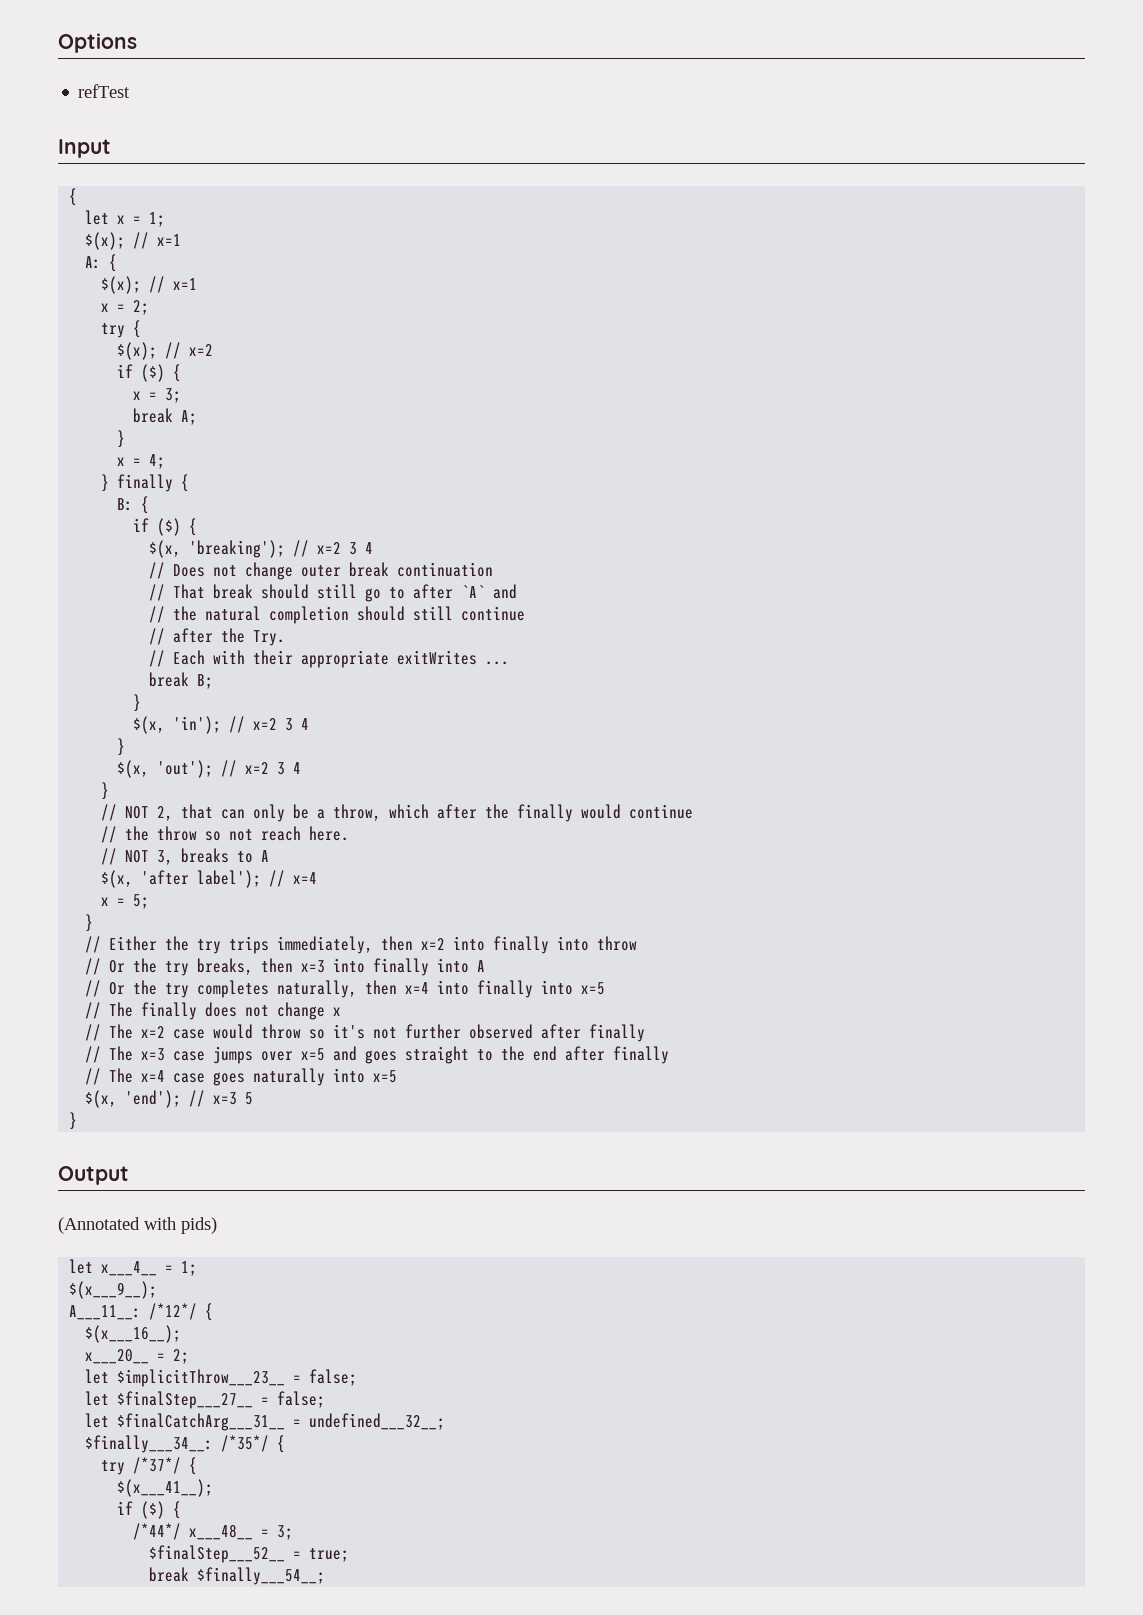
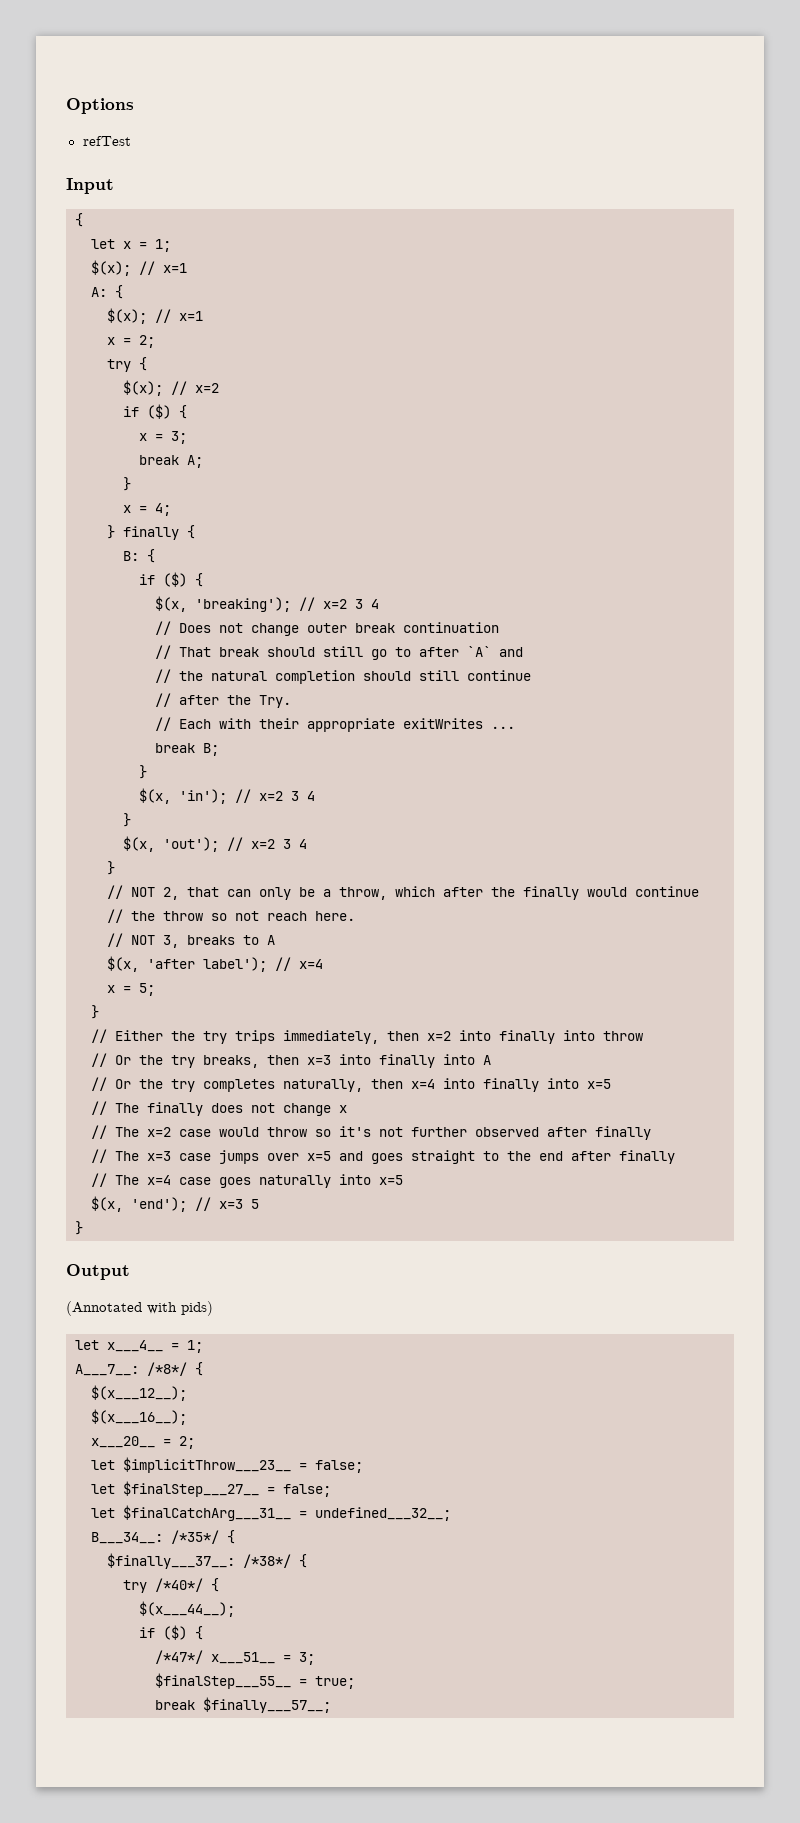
- $(x___9__);
- A___11__: /*12*/ {
+ A___7__: /*8*/ {
+ $(x___12__);
- $finally___34__: /*35*/ {
+ B___34__: /*35*/ {
- try /*37*/ {
- $(x___41__);
+ $finally___37__: /*38*/ {
+ try /*40*/ {
+ $(x___44__);
  if ($) {
- /*44*/ x___48__ = 3;
- $finalStep___52__ = true;
+ /*47*/ x___51__ = 3;
+ $finalStep___55__ = true;
- break $finally___54__;
+ break $finally___57__;

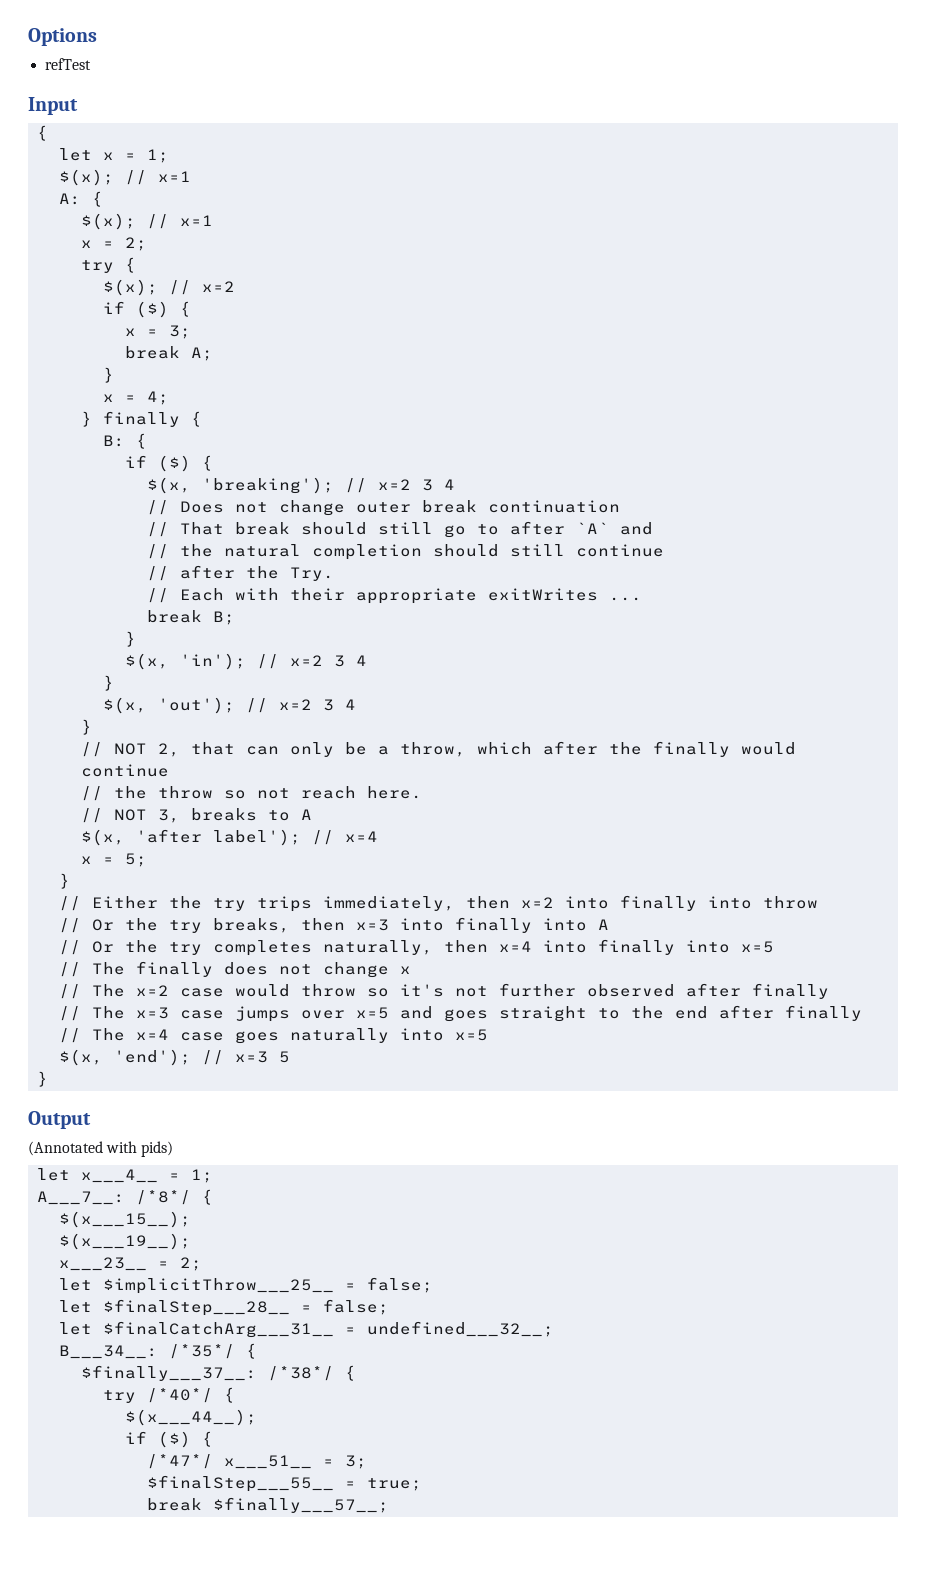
- $(x___12__);
- $(x___16__);
- x___20__ = 2;
+ $(x___15__);
+ $(x___19__);
+ x___23__ = 2;
- let $implicitThrow___23__ = false;
- let $finalStep___27__ = false;
+ let $implicitThrow___25__ = false;
+ let $finalStep___28__ = false;

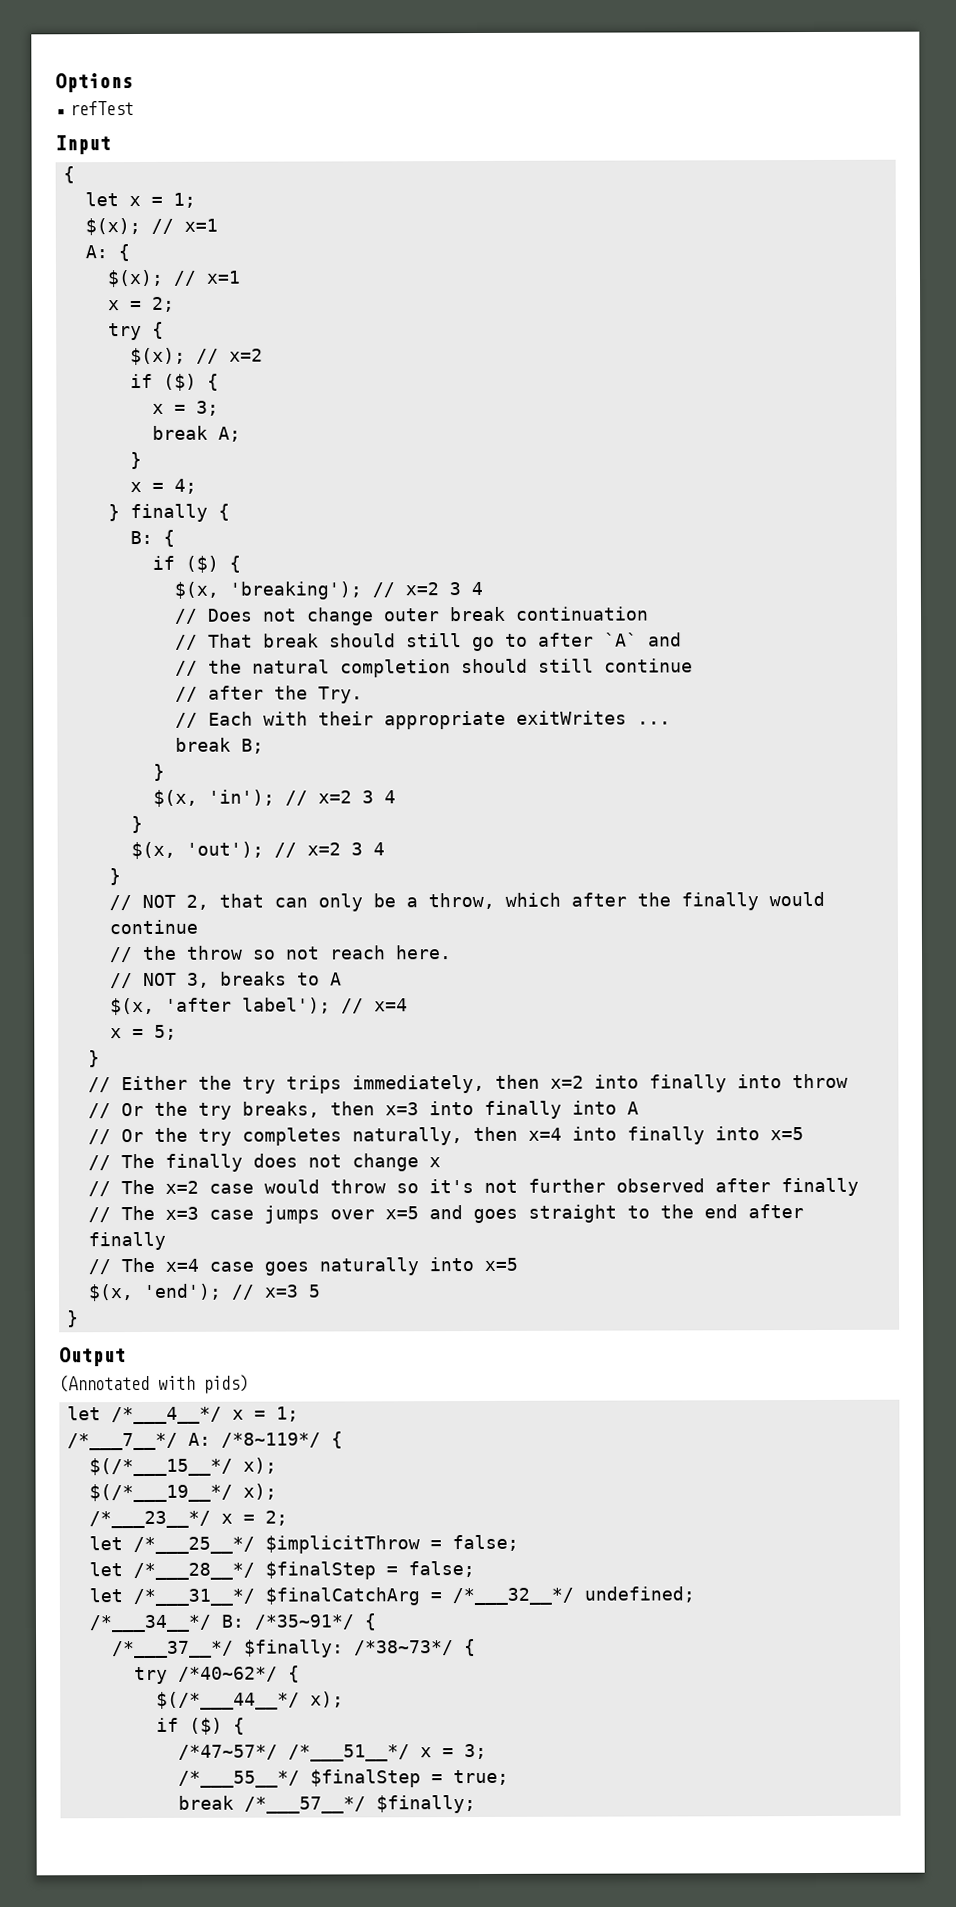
- let x___4__ = 1;
- A___7__: /*8*/ {
- $(x___15__);
- $(x___19__);
- x___23__ = 2;
+ let /*___4__*/ x = 1;
+ /*___7__*/ A: /*8~119*/ {
+ $(/*___15__*/ x);
+ $(/*___19__*/ x);
+ /*___23__*/ x = 2;
- let $implicitThrow___25__ = false;
- let $finalStep___28__ = false;
- let $finalCatchArg___31__ = undefined___32__;
- B___34__: /*35*/ {
- $finally___37__: /*38*/ {
+ let /*___25__*/ $implicitThrow = false;
+ let /*___28__*/ $finalStep = false;
+ let /*___31__*/ $finalCatchArg = /*___32__*/ undefined;
+ /*___34__*/ B: /*35~91*/ {
+ /*___37__*/ $finally: /*38~73*/ {
- try /*40*/ {
- $(x___44__);
+ try /*40~62*/ {
+ $(/*___44__*/ x);
  if ($) {
- /*47*/ x___51__ = 3;
- $finalStep___55__ = true;
+ /*47~57*/ /*___51__*/ x = 3;
+ /*___55__*/ $finalStep = true;
- break $finally___57__;
+ break /*___57__*/ $finally;

